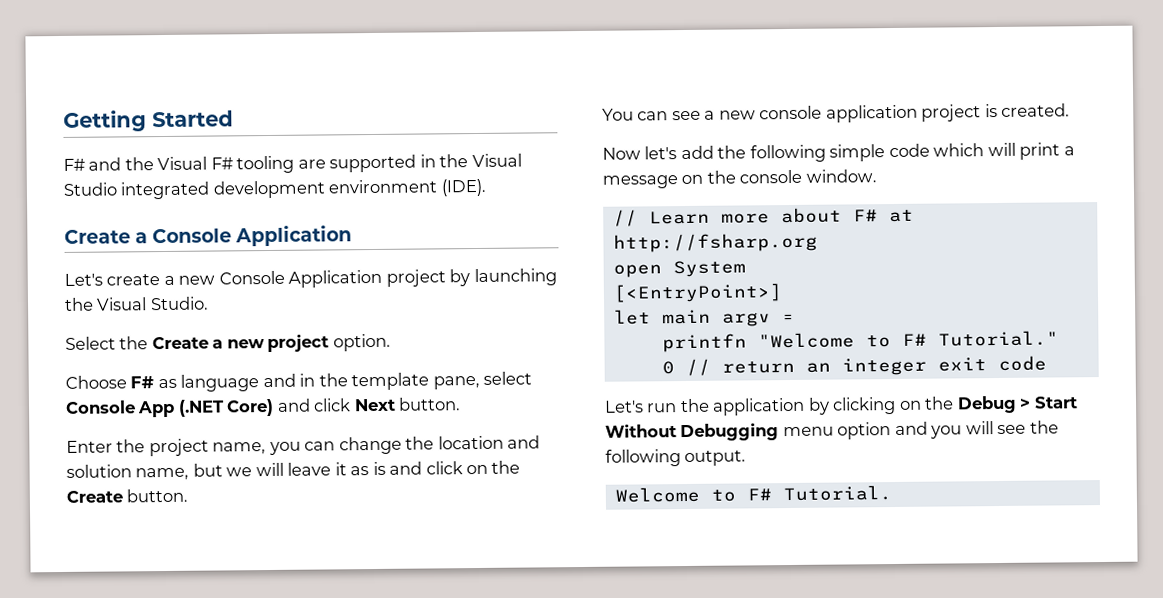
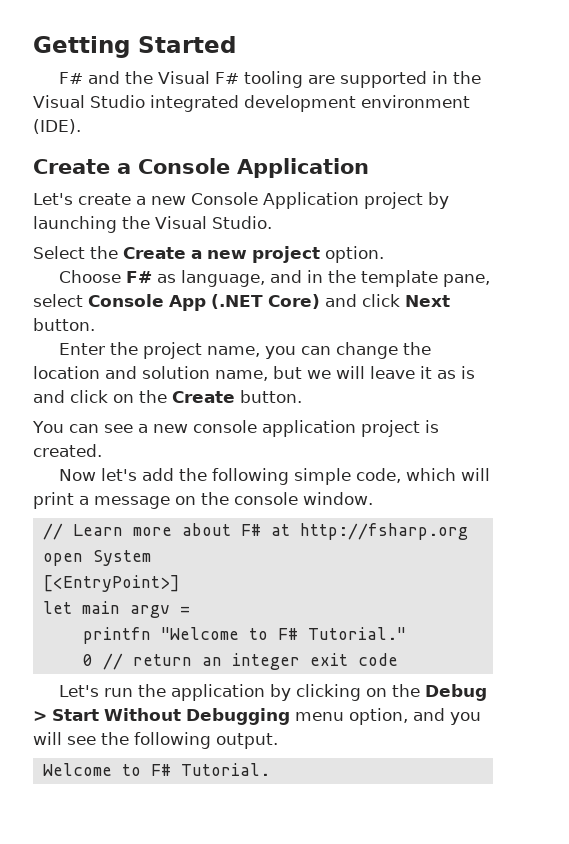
- Choose F# as language and in the template pane, select Console App (.NET Core) and click Next button.
+ Choose F# as language, and in the template pane, select Console App (.NET Core) and click Next button.
- Now let's add the following simple code which will print a message on the console window.
+ Now let's add the following simple code, which will print a message on the console window.
- Let's run the application by clicking on the Debug > Start Without Debugging menu option and you will see the following output.
+ Let's run the application by clicking on the Debug > Start Without Debugging menu option, and you will see the following output.

